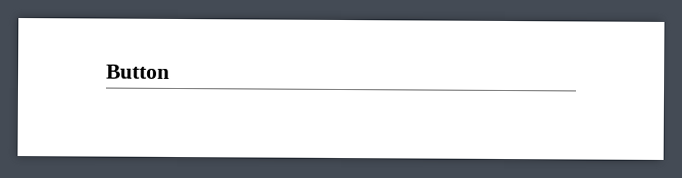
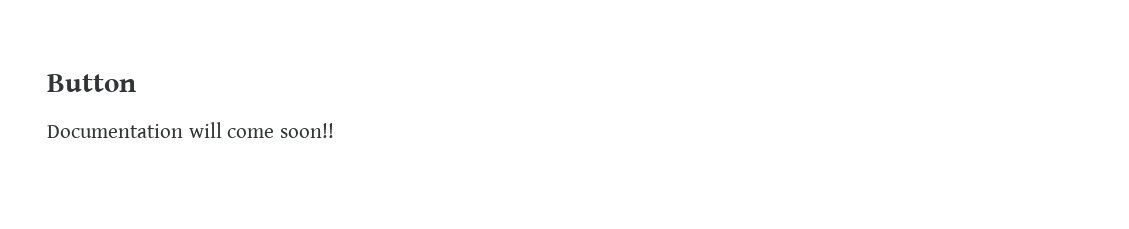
+ Documentation will come soon!!

